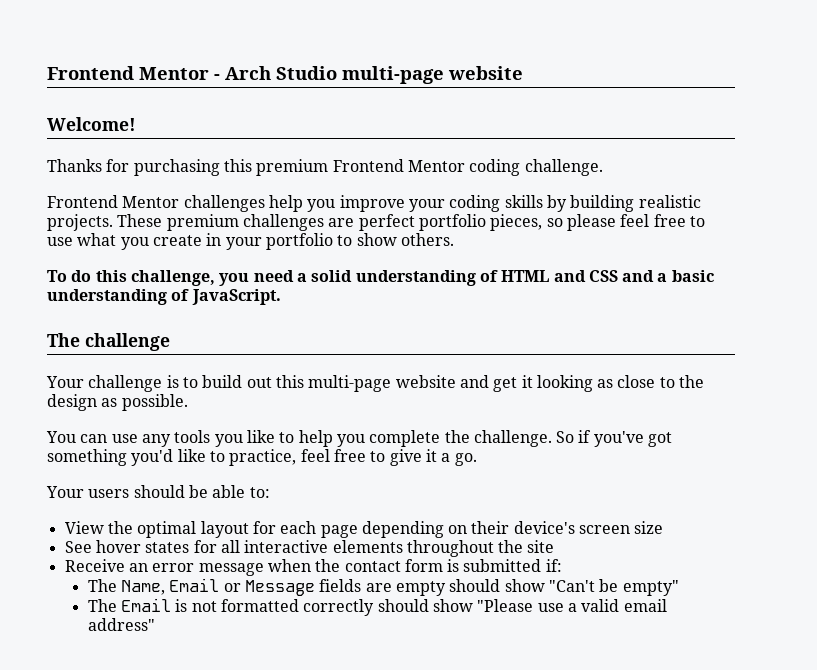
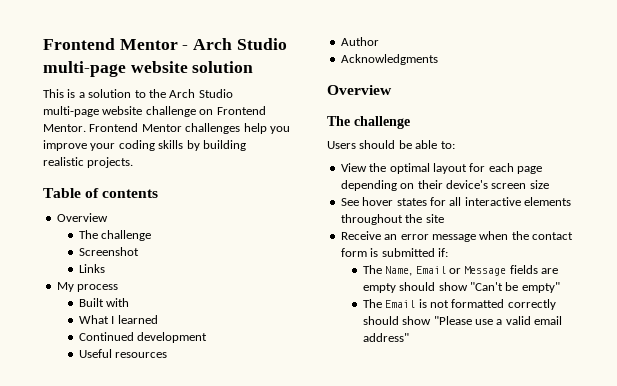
- Frontend Mentor - Arch Studio multi-page website
- Welcome!
- Thanks for purchasing this premium Frontend Mentor coding challenge.
- Frontend Mentor challenges help you improve your coding skills by building realistic projects. These premium challenges are perfect portfolio pieces, so please feel free to use what you create in your portfolio to show others.
- To do this challenge, you need a solid understanding of HTML and CSS and a basic understanding of JavaScript.
+ Frontend Mentor - Arch Studio multi-page website solution
+ This is a solution to the Arch Studio multi-page website challenge on Frontend Mentor. Frontend Mentor challenges help you improve your coding skills by building realistic projects.
+ Table of contents
+ Overview
  The challenge
- Your challenge is to build out this multi-page website and get it looking as close to the design as possible.
- You can use any tools you like to help you complete the challenge. So if you've got something you'd like to practice, feel free to give it a go.
- Your users should be able to:
+ Screenshot
+ Links
+ My process
+ Built with
+ What I learned
+ Continued development
+ Useful resources
+ Author
+ Acknowledgments
+ Overview
+ The challenge
+ Users should be able to:

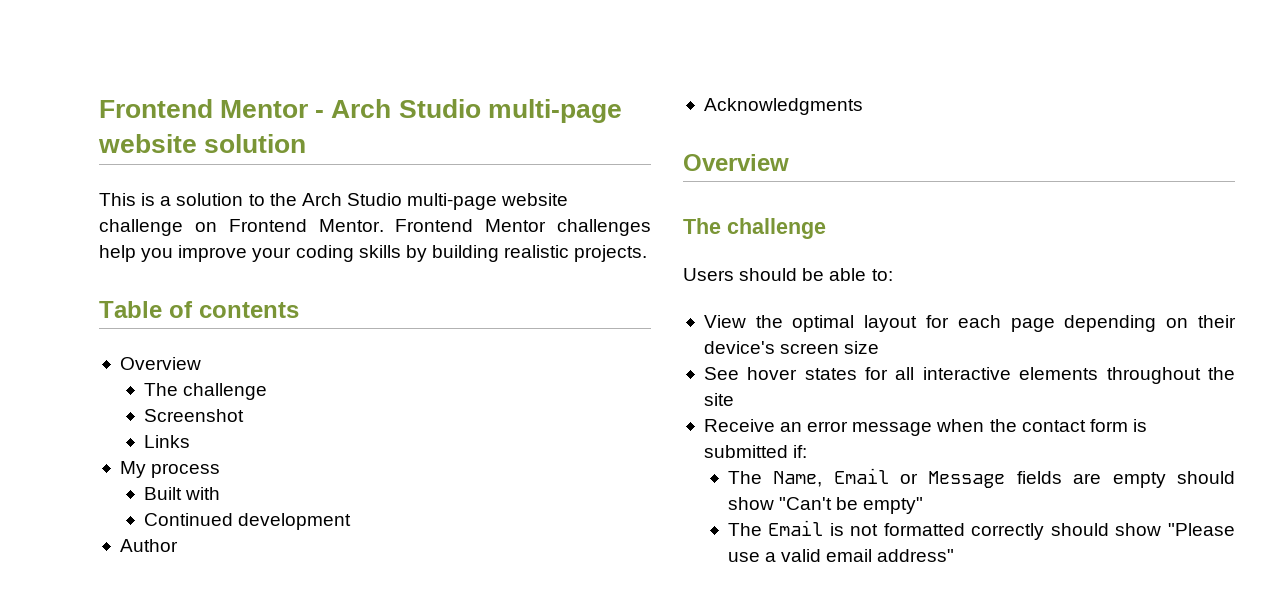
- What I learned
- Useful resources

